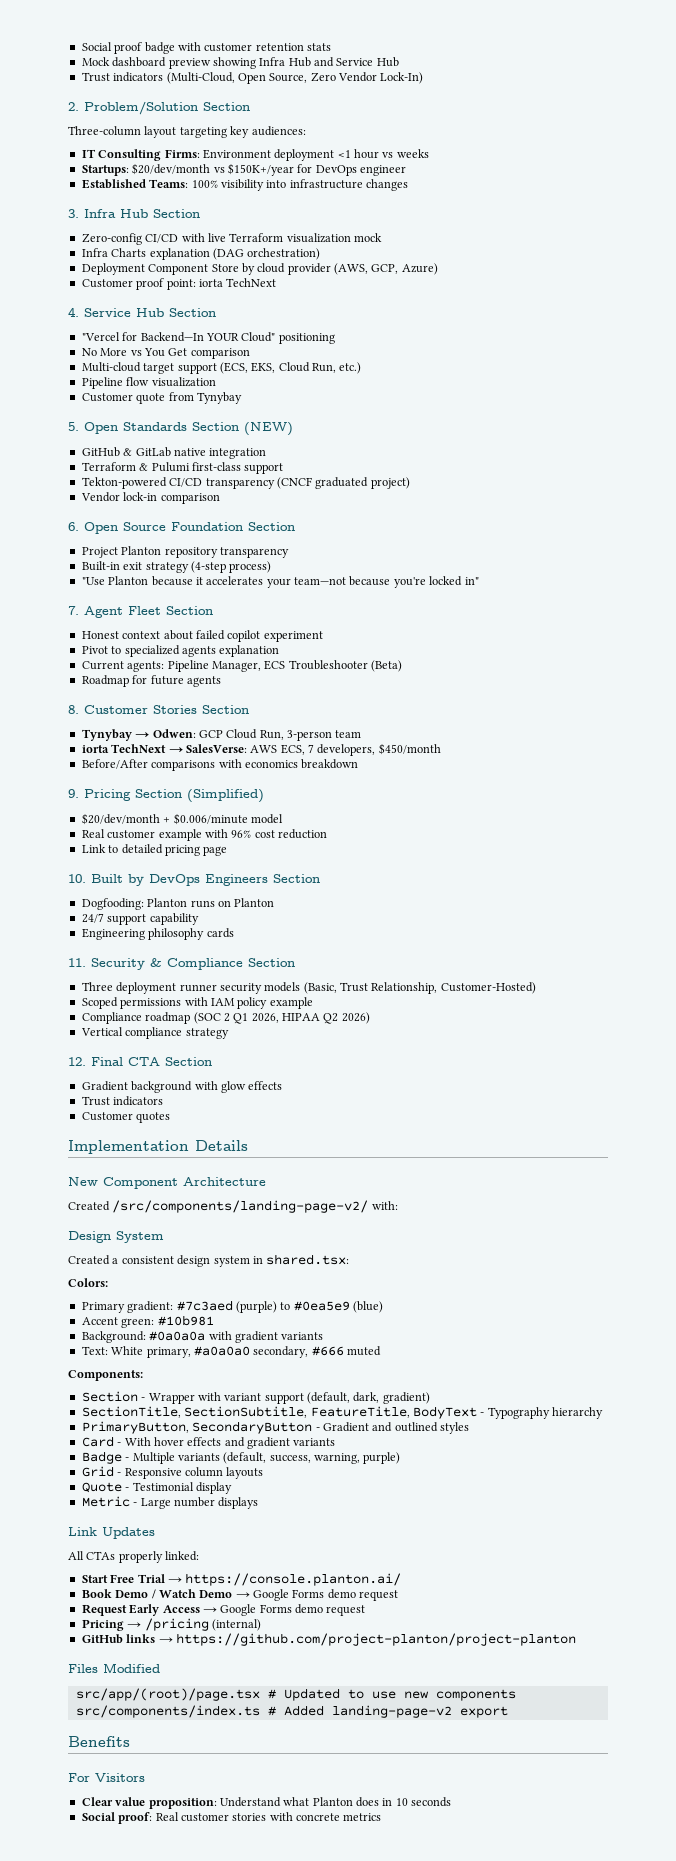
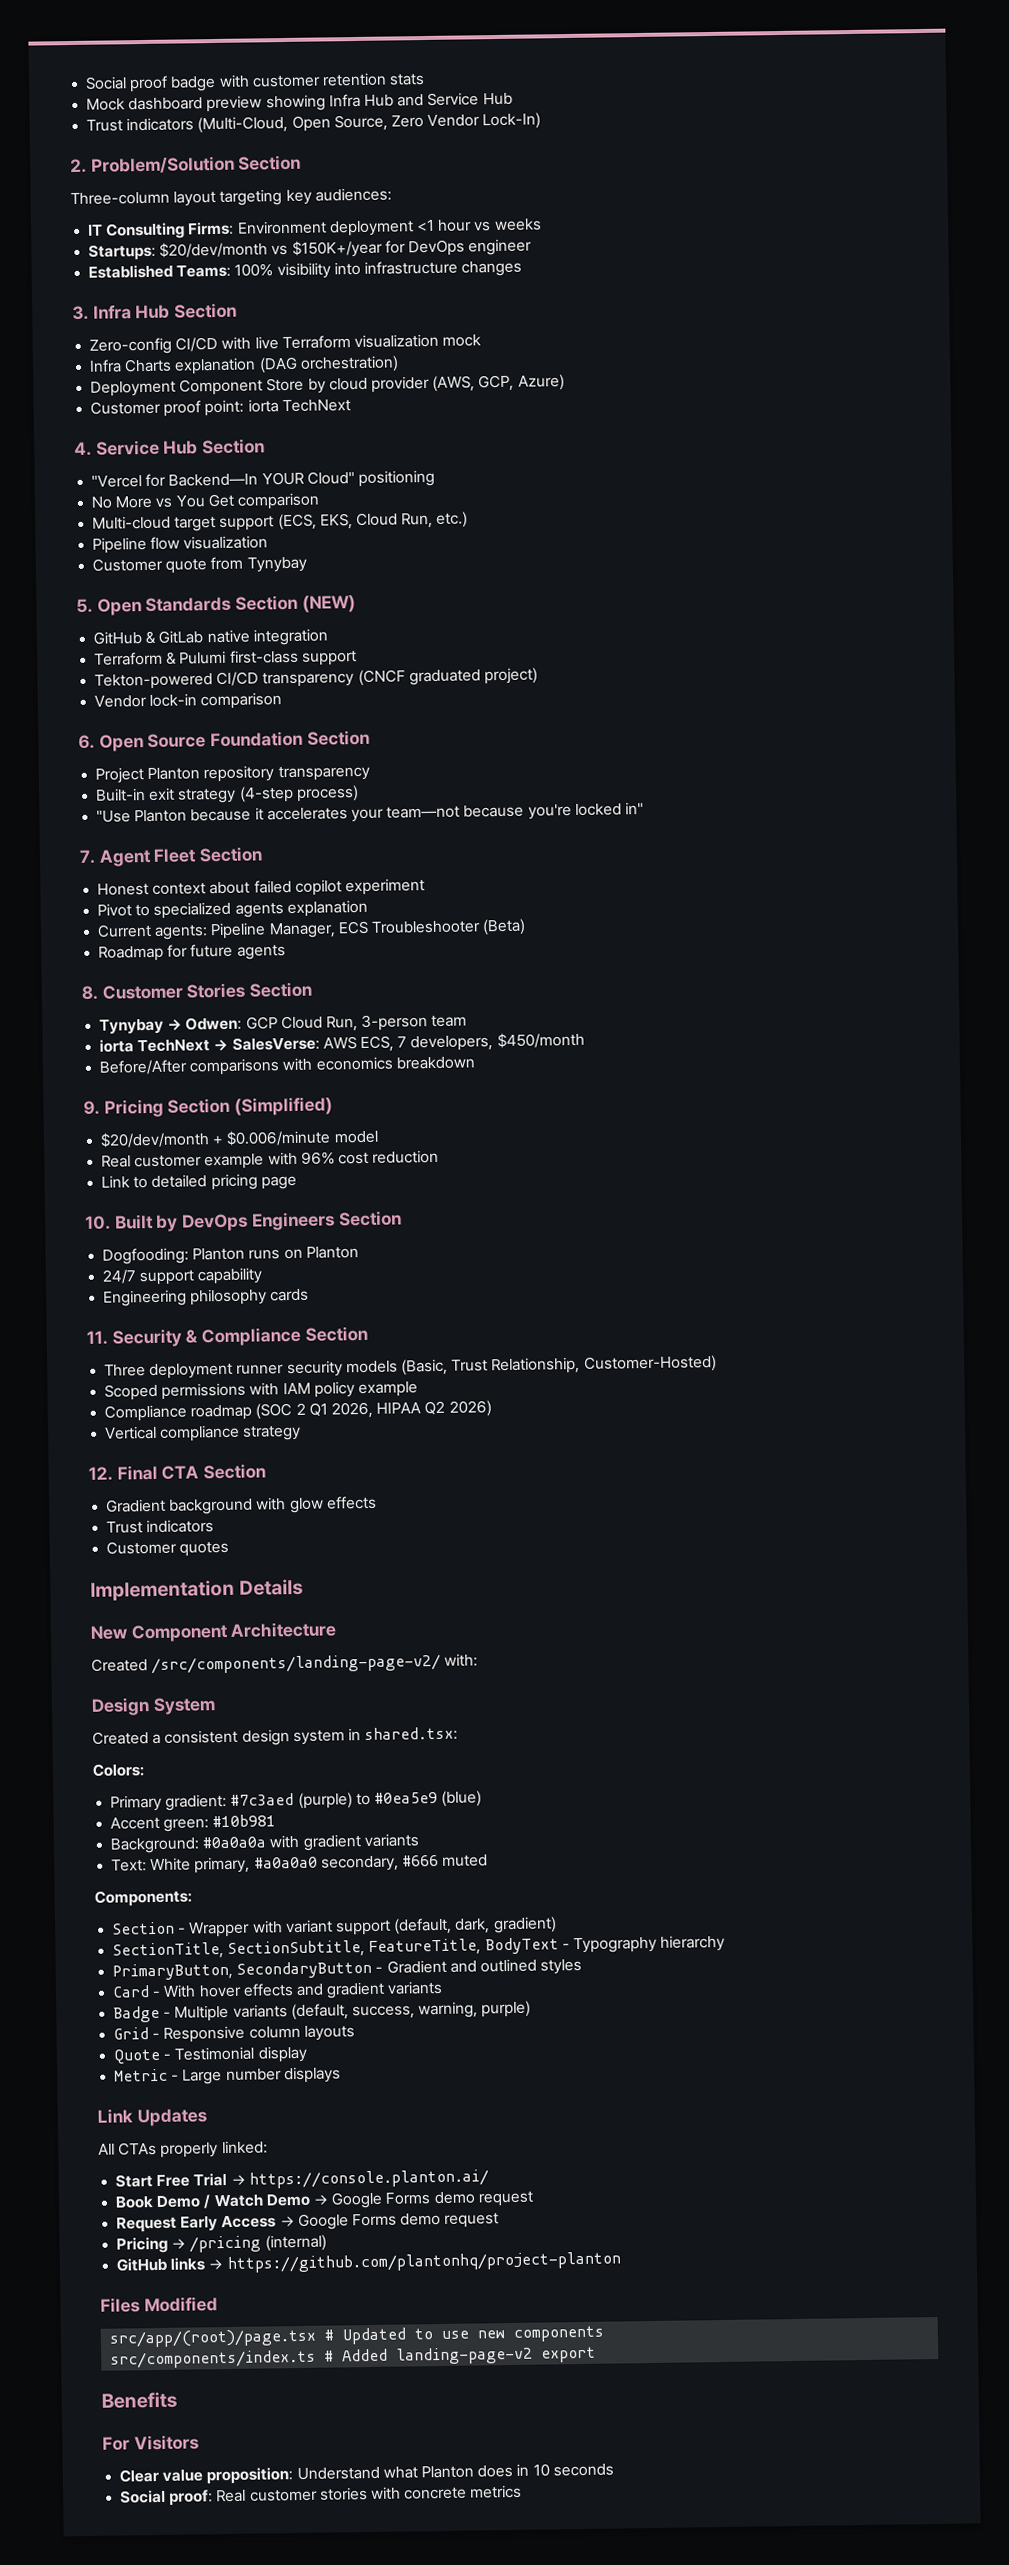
- GitHub links → https://github.com/project-planton/project-planton
+ GitHub links → https://github.com/plantonhq/project-planton

